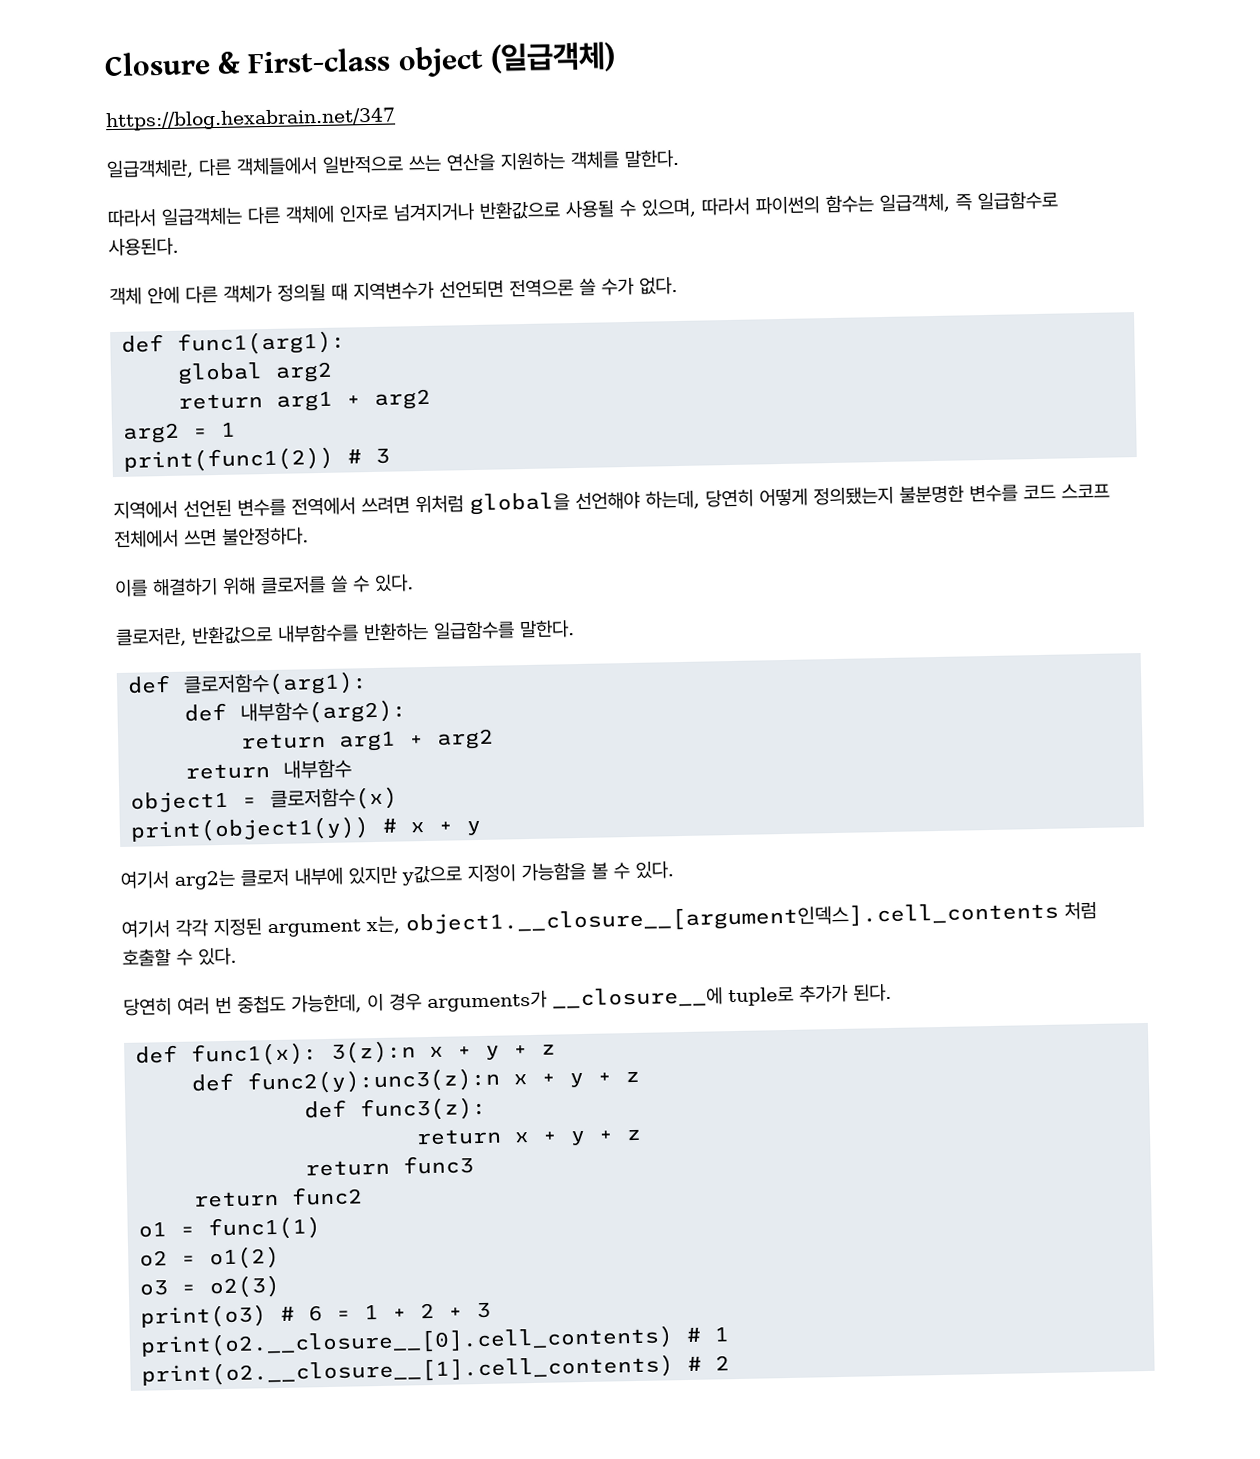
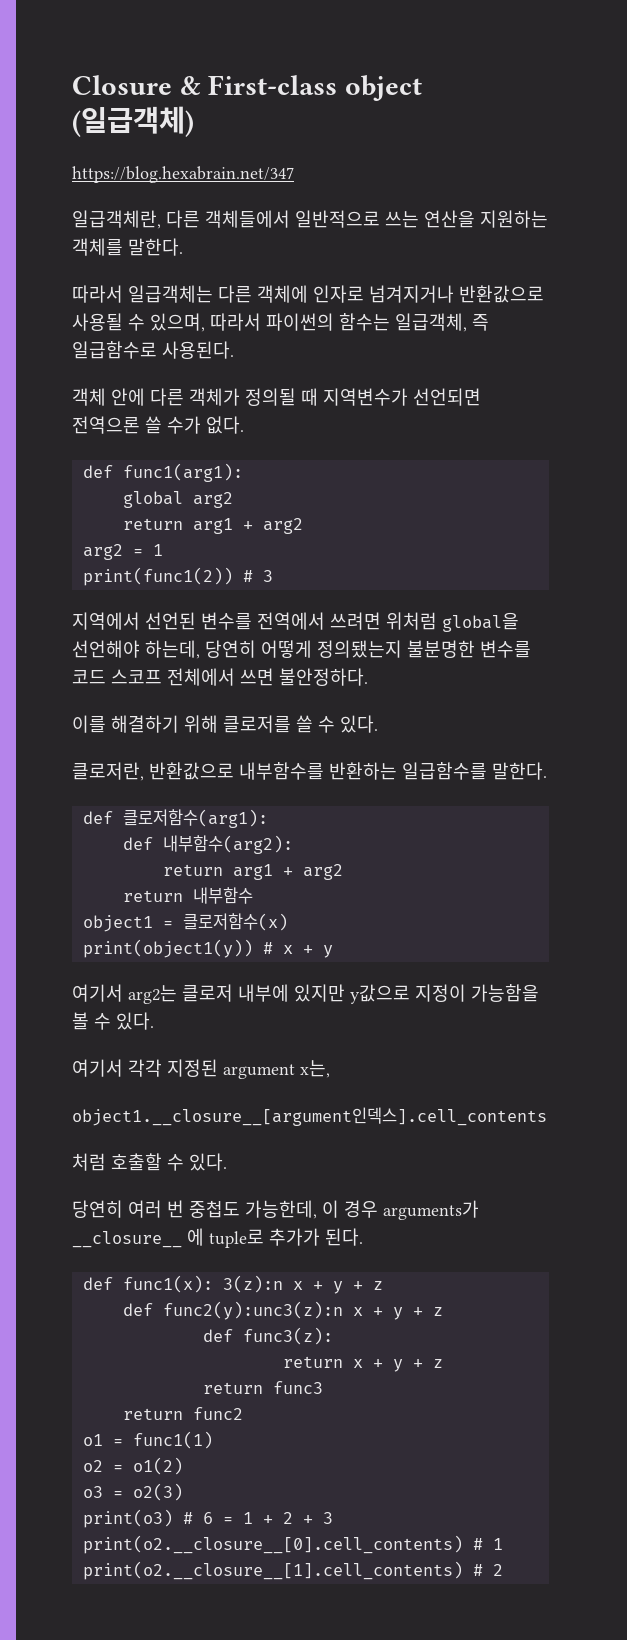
- 여기서 각각 지정된 argument x는, object1.__closure__[argument인덱스].cell_contents 처럼 호출할 수 있다.
+ 여기서 각각 지정된 argument x는,
+ object1.__closure__[argument인덱스].cell_contents
+ 처럼 호출할 수 있다.
- 당연히 여러 번 중첩도 가능한데, 이 경우 arguments가 __closure__에 tuple로 추가가 된다.
+ 당연히 여러 번 중첩도 가능한데, 이 경우 arguments가 __closure__ 에 tuple로 추가가 된다.

